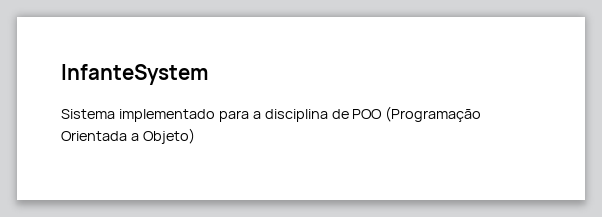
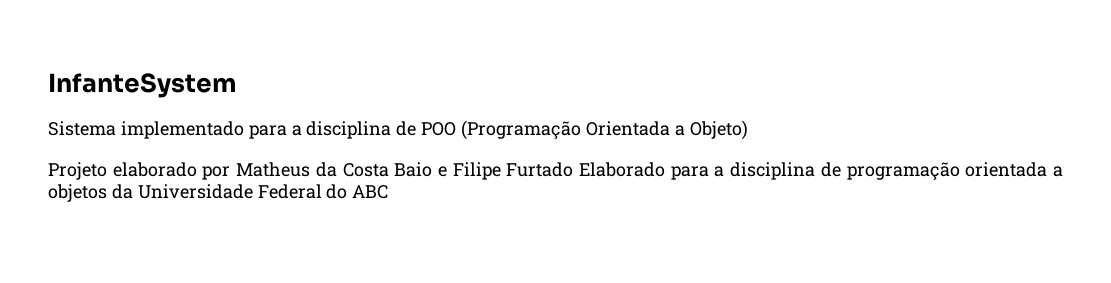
+ Projeto elaborado por Matheus da Costa Baio e Filipe Furtado Elaborado para a disciplina de programação orientada a objetos da Universidade Federal do ABC

